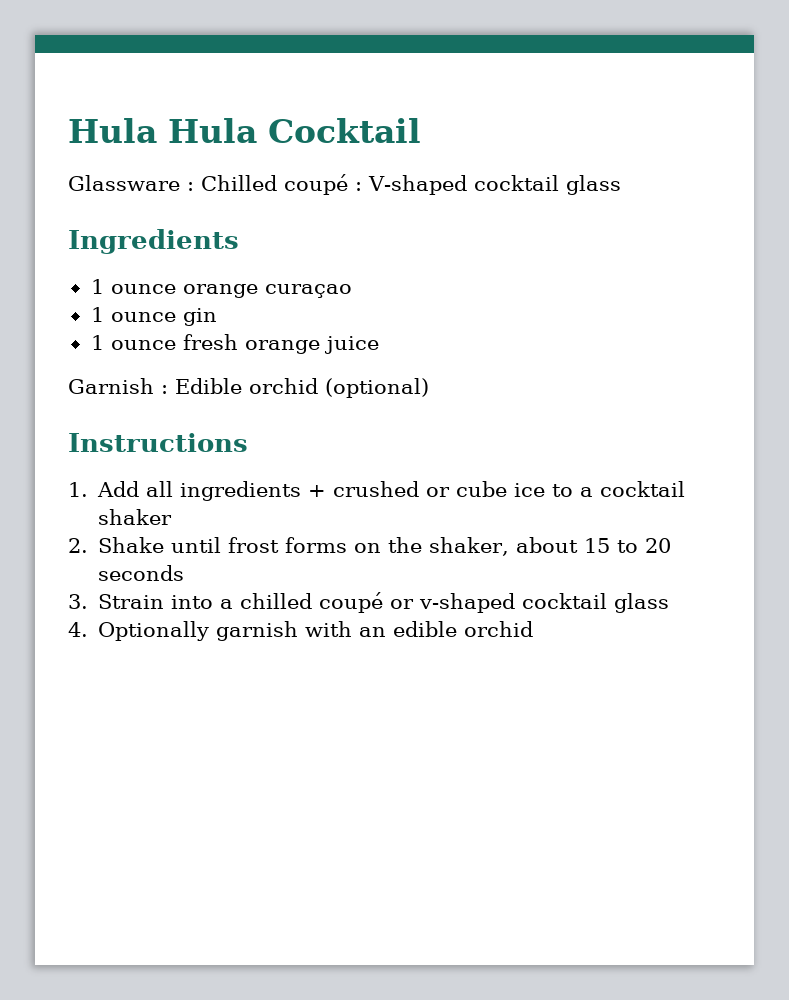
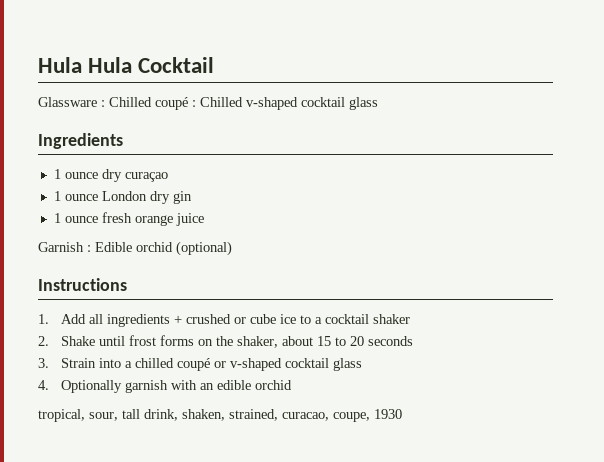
- Glassware : Chilled coupé : V-shaped cocktail glass
+ Glassware : Chilled coupé : Chilled v-shaped cocktail glass
- 1 ounce orange curaçao
+ 1 ounce dry curaçao
- 1 ounce gin
+ 1 ounce London dry gin
+ tropical, sour, tall drink, shaken, strained, curacao, coupe, 1930

